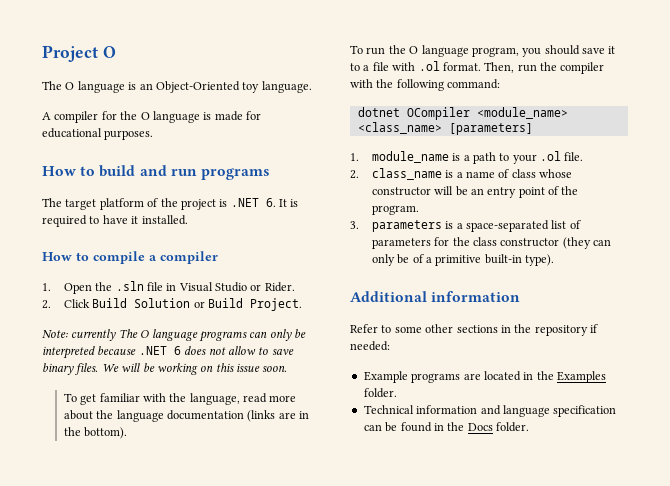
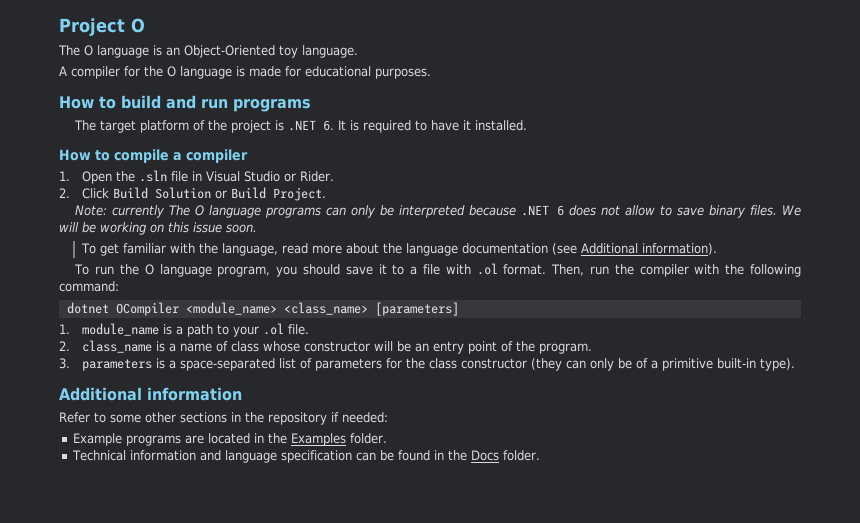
- To get familiar with the language, read more about the language documentation (links are in the bottom).
+ To get familiar with the language, read more about the language documentation (see Additional information).

